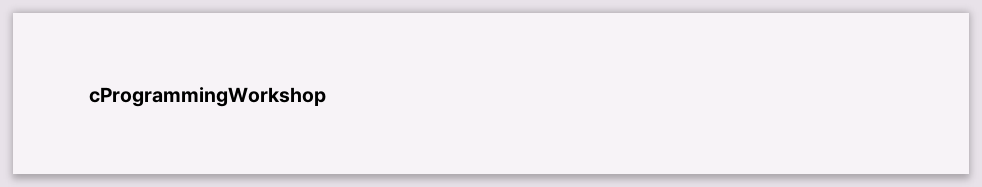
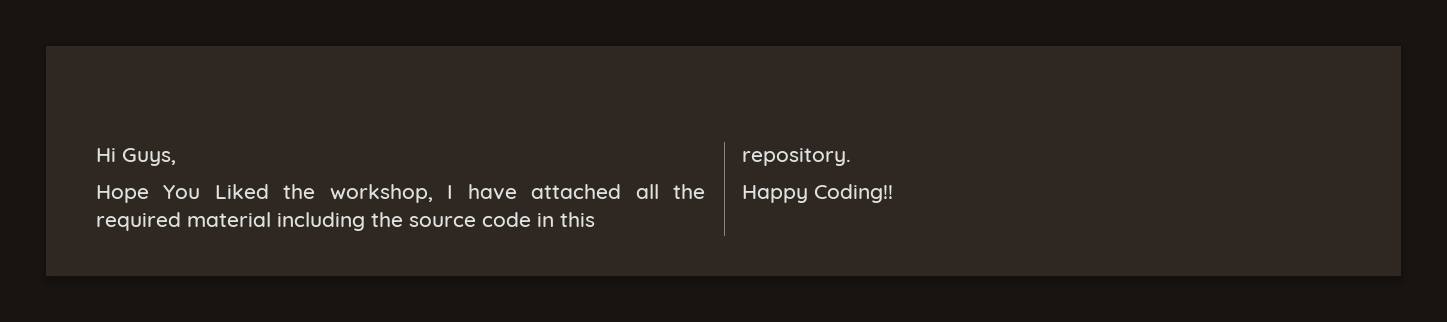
- cProgrammingWorkshop
+ Hi Guys,
+ Hope You Liked the workshop, I have attached all the required material including the source code in this repository.
+ Happy Coding!!

